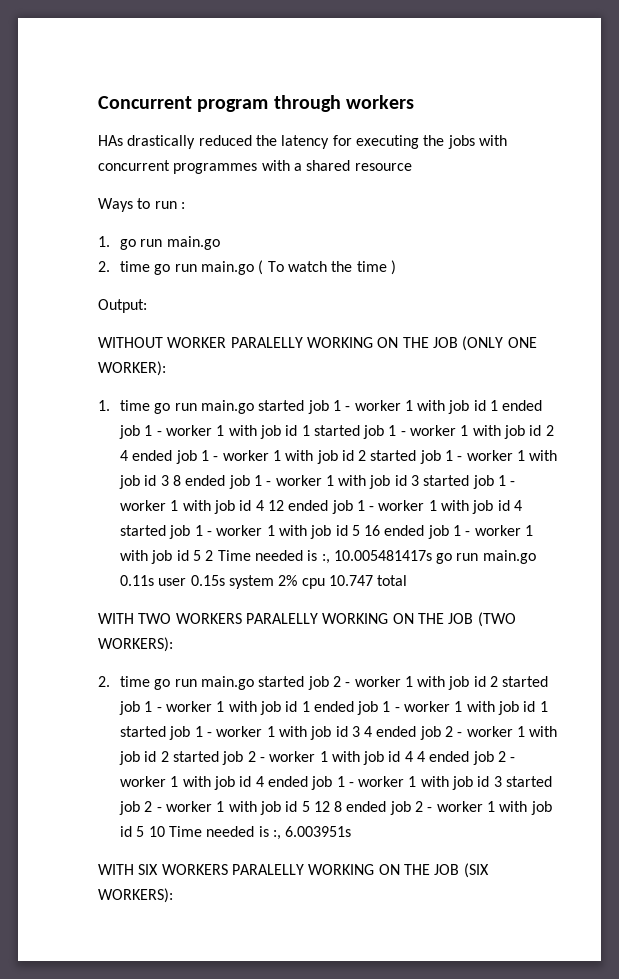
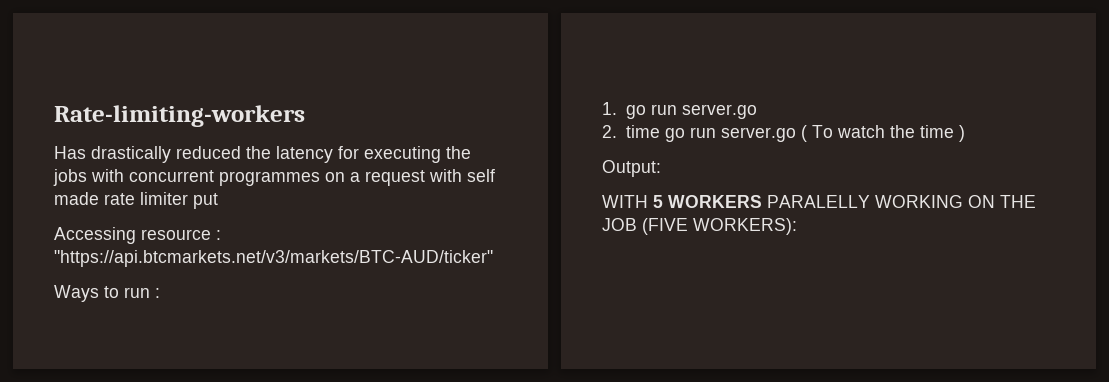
- Concurrent program through workers
- HAs drastically reduced the latency for executing the jobs with concurrent programmes with a shared resource
+ Rate-limiting-workers
+ Has drastically reduced the latency for executing the jobs with concurrent programmes on a request with self made rate limiter put
+ Accessing resource : "https://api.btcmarkets.net/v3/markets/BTC-AUD/ticker"
- 1. go run main.go
- 2. time go run main.go ( To watch the time )
+ 1. go run server.go
+ 2. time go run server.go ( To watch the time )
- WITHOUT WORKER PARALELLY WORKING ON THE JOB (ONLY ONE WORKER):
- 1. time go run main.go started job 1 - worker 1 with job id 1 ended job 1 - worker 1 with job id 1 started job 1 - worker 1 with job id 2 4 ended job 1 - worker 1 with job id 2 started job 1 - worker 1 with job id 3 8 ended job 1 - worker 1 with job id 3 started job 1 - worker 1 with job id 4 12 ended job 1 - worker 1 with job id 4 started job 1 - worker 1 with job id 5 16 ended job 1 - worker 1 with job id 5 2 Time needed is :, 10.005481417s go run main.go 0.11s user 0.15s system 2% cpu 10.747 total
- WITH TWO WORKERS PARALELLY WORKING ON THE JOB (TWO WORKERS):
- 2. time go run main.go started job 2 - worker 1 with job id 2 started job 1 - worker 1 with job id 1 ended job 1 - worker 1 with job id 1 started job 1 - worker 1 with job id 3 4 ended job 2 - worker 1 with job id 2 started job 2 - worker 1 with job id 4 4 ended job 2 - worker 1 with job id 4 ended job 1 - worker 1 with job id 3 started job 2 - worker 1 with job id 5 12 8 ended job 2 - worker 1 with job id 5 10 Time needed is :, 6.003951s
- WITH SIX WORKERS PARALELLY WORKING ON THE JOB (SIX WORKERS):
+ WITH 5 WORKERS PARALELLY WORKING ON THE JOB (FIVE WORKERS):

